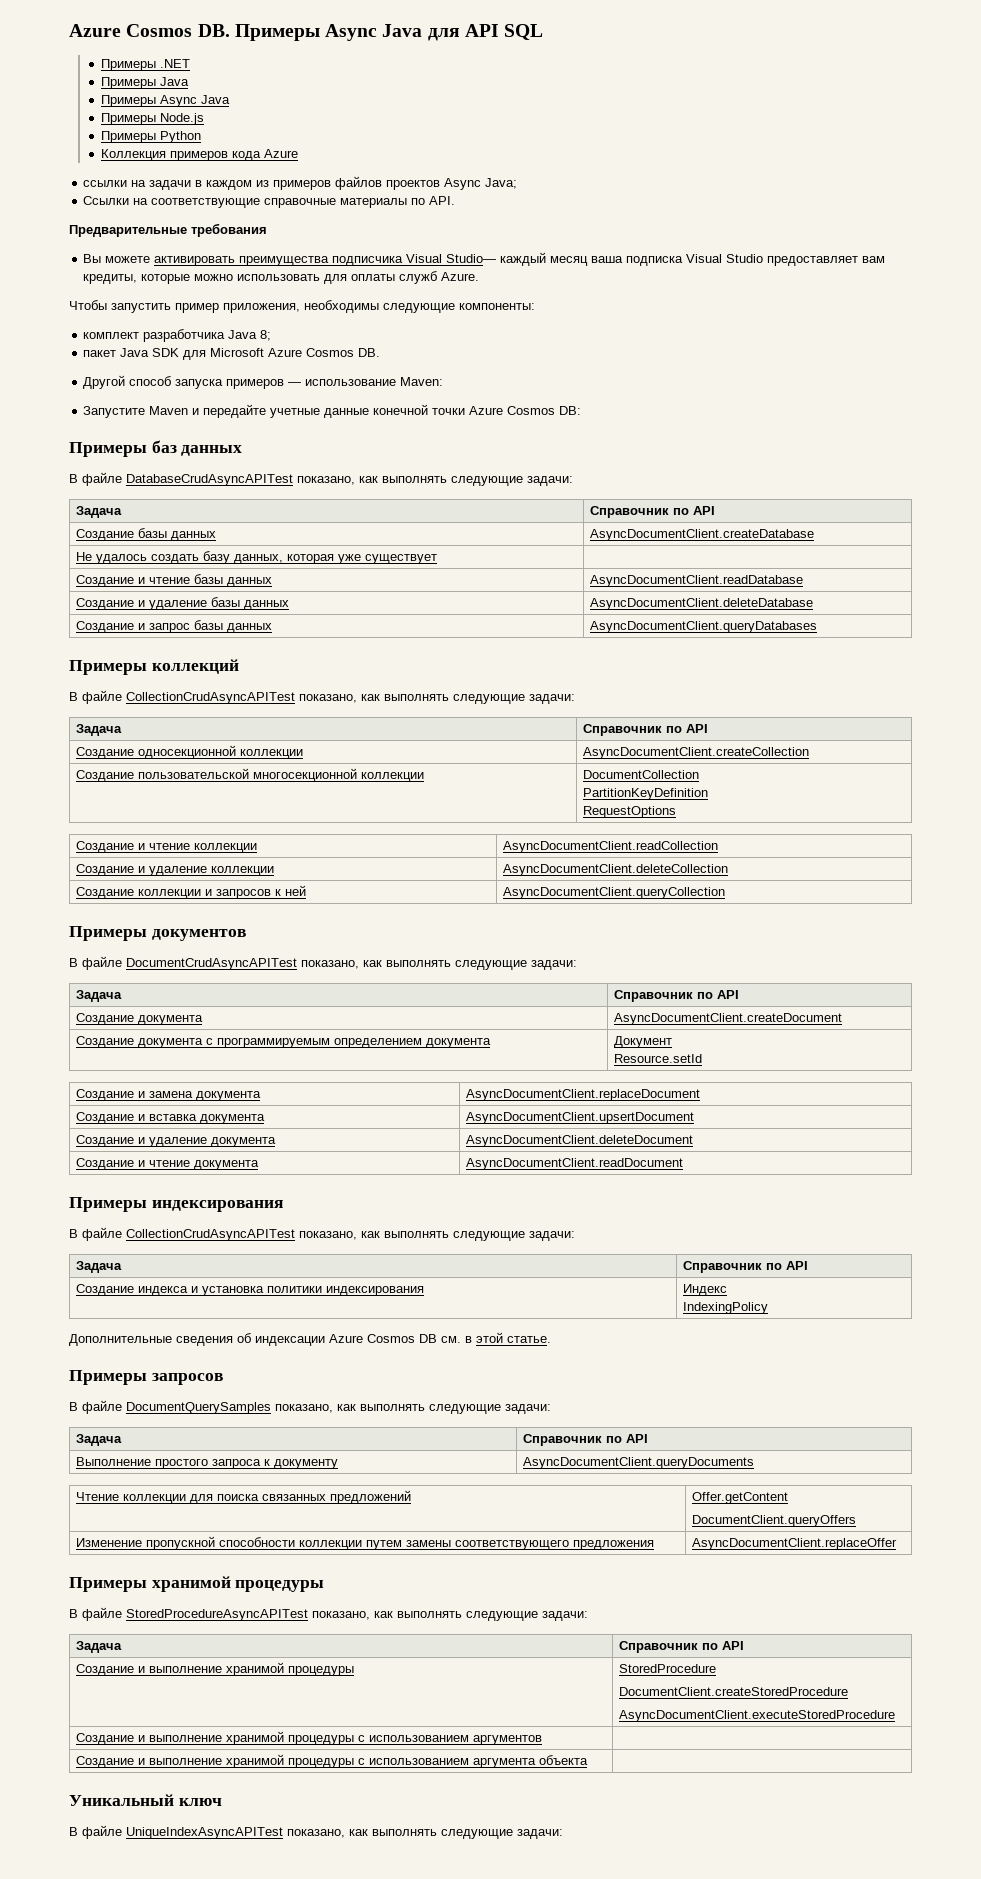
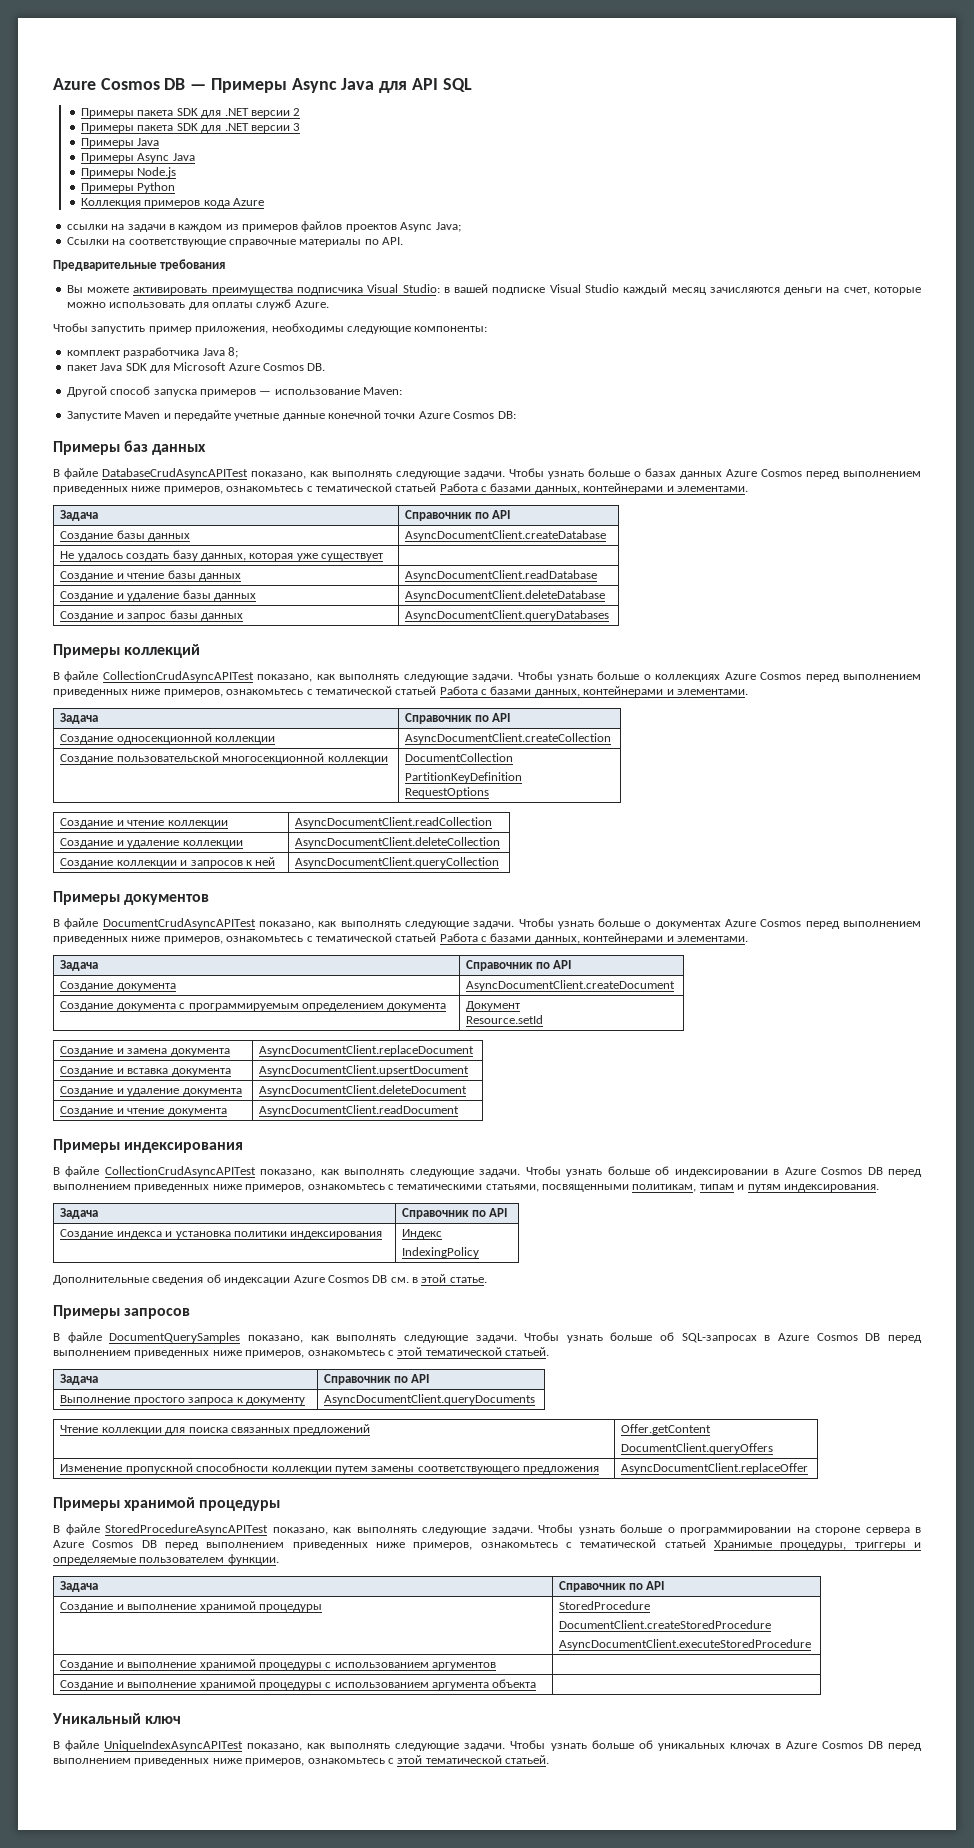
- Azure Cosmos DB. Примеры Async Java для API SQL
+ Azure Cosmos DB — Примеры Async Java для API SQL
- Примеры .NET
+ Примеры пакета SDK для .NET версии 2
+ Примеры пакета SDK для .NET версии 3
- Вы можете активировать преимущества подписчика Visual Studio— каждый месяц ваша подписка Visual Studio предоставляет вам кредиты, которые можно использовать для оплаты служб Azure.
+ Вы можете активировать преимущества подписчика Visual Studio: в вашей подписке Visual Studio каждый месяц зачисляются деньги на счет, которые можно использовать для оплаты служб Azure.
- В файле DatabaseCrudAsyncAPITest показано, как выполнять следующие задачи:
+ В файле DatabaseCrudAsyncAPITest показано, как выполнять следующие задачи. Чтобы узнать больше о базах данных Azure Cosmos перед выполнением приведенных ниже примеров, ознакомьтесь с тематической статьей Работа с базами данных, контейнерами и элементами.
  Примеры коллекций
- В файле CollectionCrudAsyncAPITest показано, как выполнять следующие задачи:
+ В файле CollectionCrudAsyncAPITest показано, как выполнять следующие задачи. Чтобы узнать больше о коллекциях Azure Cosmos перед выполнением приведенных ниже примеров, ознакомьтесь с тематической статьей Работа с базами данных, контейнерами и элементами.
- В файле DocumentCrudAsyncAPITest показано, как выполнять следующие задачи:
+ В файле DocumentCrudAsyncAPITest показано, как выполнять следующие задачи. Чтобы узнать больше о документах Azure Cosmos перед выполнением приведенных ниже примеров, ознакомьтесь с тематической статьей Работа с базами данных, контейнерами и элементами.
  Примеры индексирования
- В файле CollectionCrudAsyncAPITest показано, как выполнять следующие задачи:
+ В файле CollectionCrudAsyncAPITest показано, как выполнять следующие задачи. Чтобы узнать больше об индексировании в Azure Cosmos DB перед выполнением приведенных ниже примеров, ознакомьтесь с тематическими статьями, посвященными политикам, типам и путям индексирования.
- В файле DocumentQuerySamples показано, как выполнять следующие задачи:
+ В файле DocumentQuerySamples показано, как выполнять следующие задачи. Чтобы узнать больше об SQL-запросах в Azure Cosmos DB перед выполнением приведенных ниже примеров, ознакомьтесь с этой тематической статьей.
- В файле StoredProcedureAsyncAPITest показано, как выполнять следующие задачи:
+ В файле StoredProcedureAsyncAPITest показано, как выполнять следующие задачи. Чтобы узнать больше о программировании на стороне сервера в Azure Cosmos DB перед выполнением приведенных ниже примеров, ознакомьтесь с тематической статьей Хранимые процедуры, триггеры и определяемые пользователем функции.
- В файле UniqueIndexAsyncAPITest показано, как выполнять следующие задачи:
+ В файле UniqueIndexAsyncAPITest показано, как выполнять следующие задачи. Чтобы узнать больше об уникальных ключах в Azure Cosmos DB перед выполнением приведенных ниже примеров, ознакомьтесь с этой тематической статьей.

